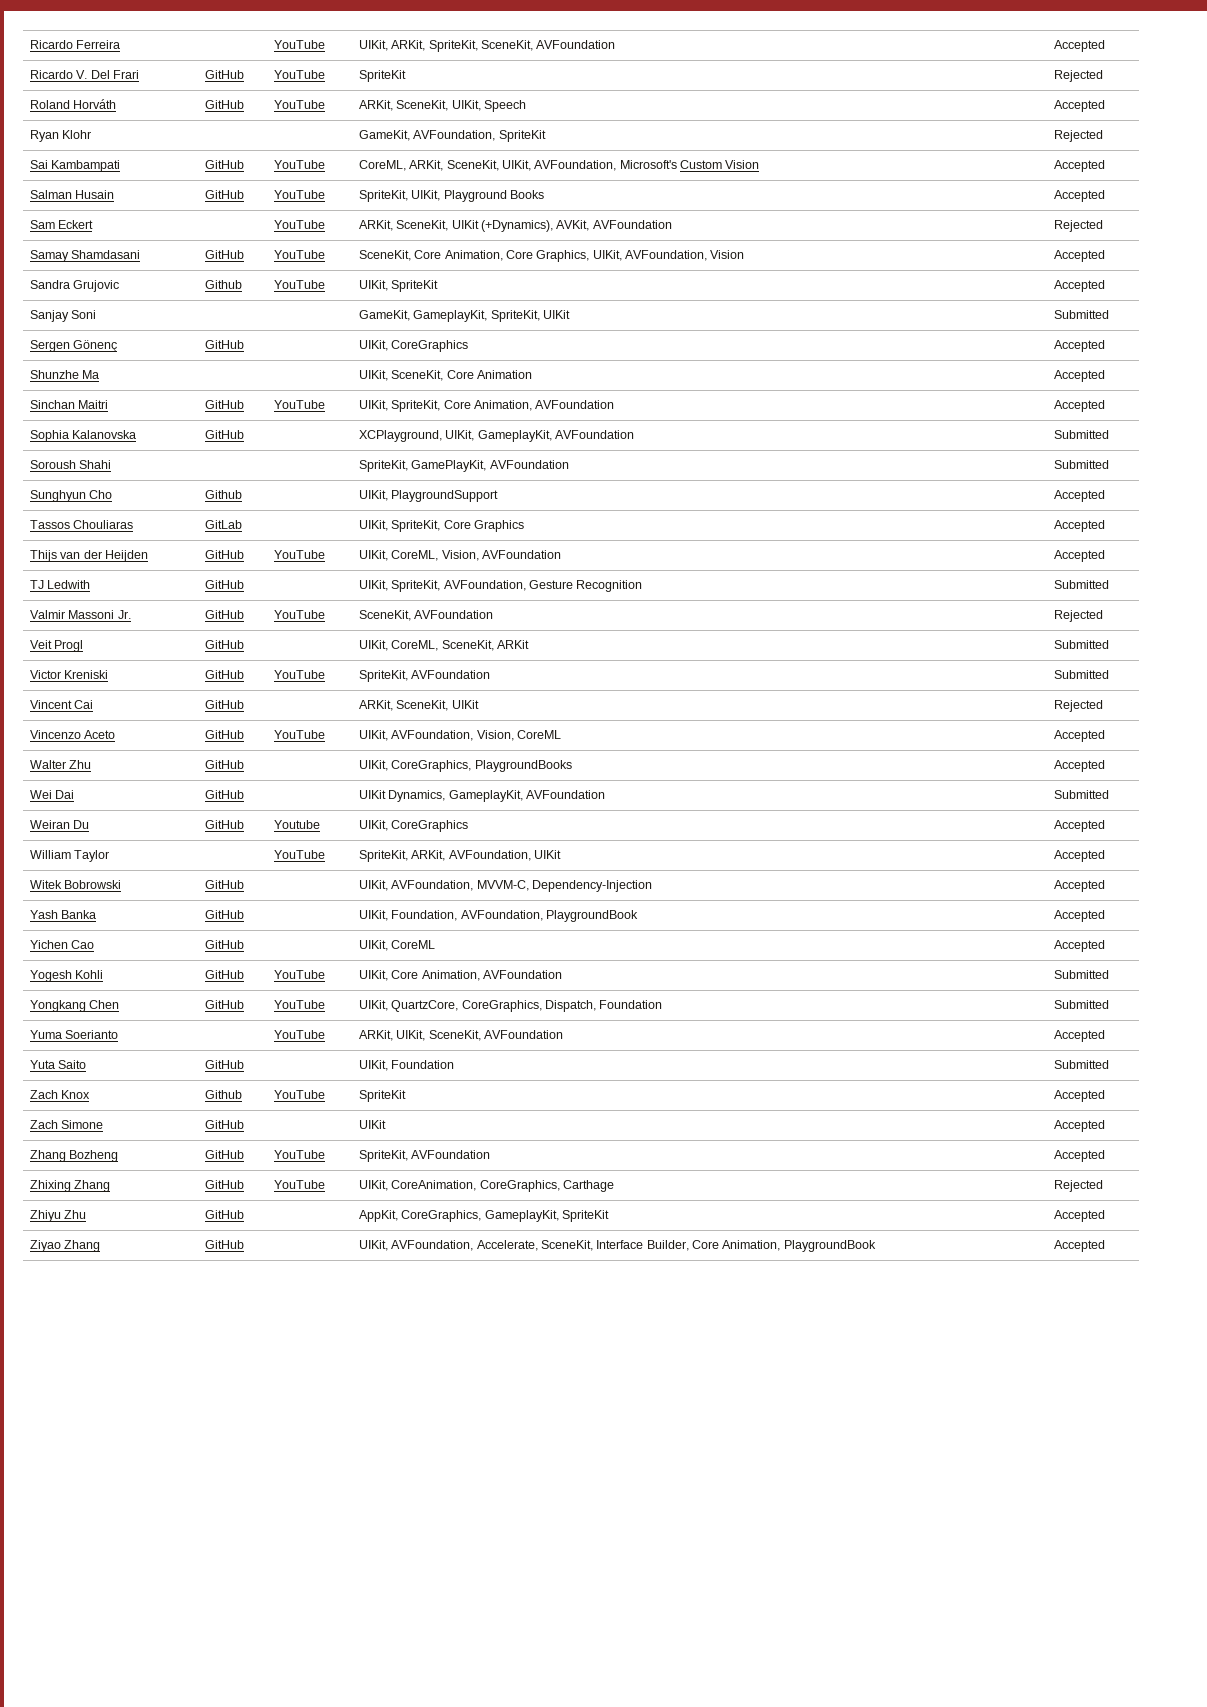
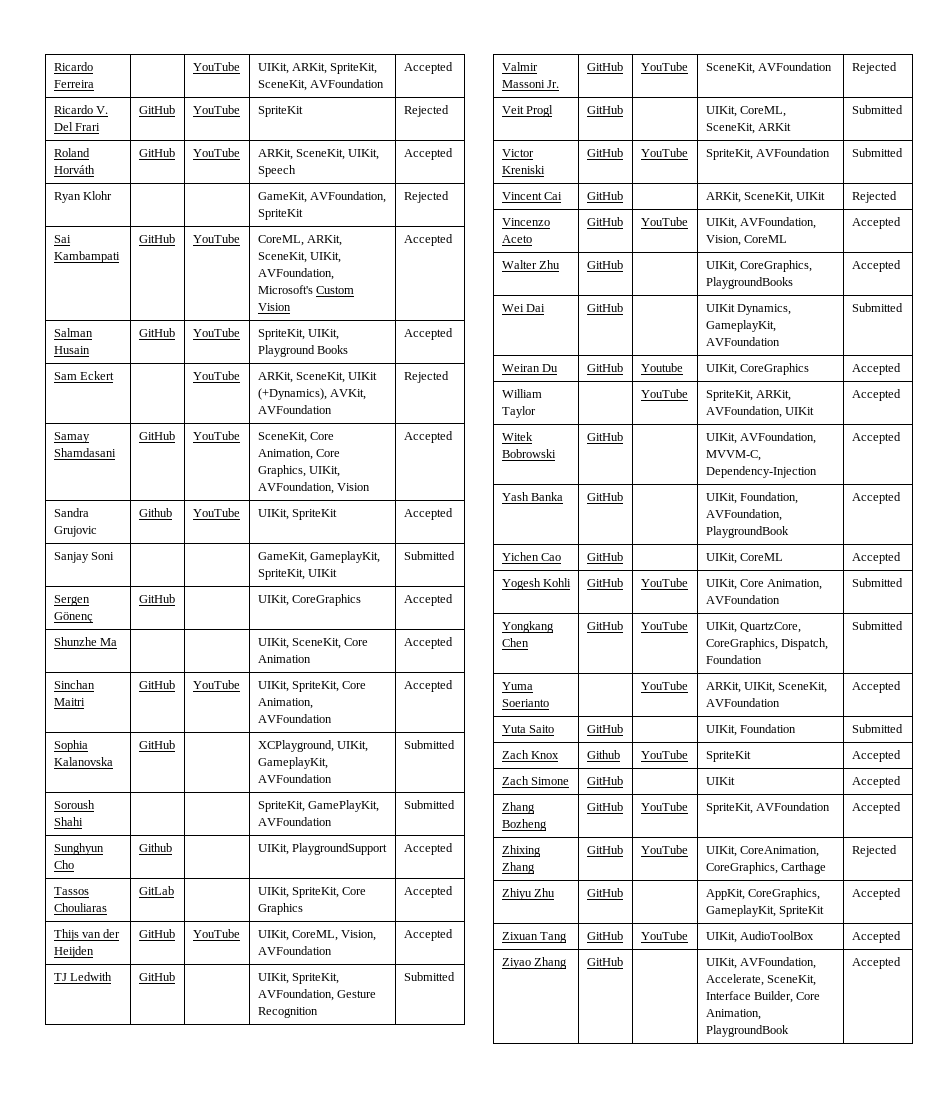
+ Zixuan Tang | GitHub | YouTube | UIKit, AudioToolBox | Accepted

